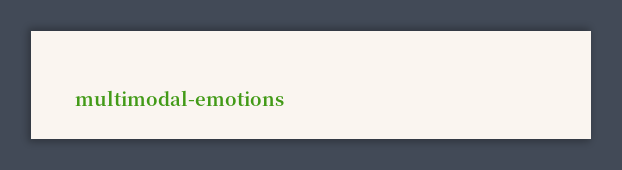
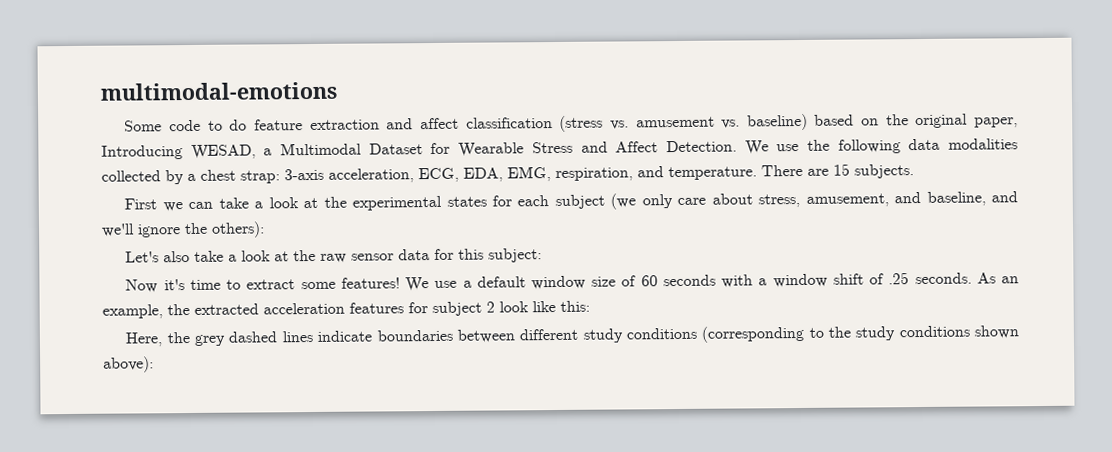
+ Some code to do feature extraction and affect classification (stress vs. amusement vs. baseline) based on the original paper, Introducing WESAD, a Multimodal Dataset for Wearable Stress and Affect Detection. We use the following data modalities collected by a chest strap: 3-axis acceleration, ECG, EDA, EMG, respiration, and temperature. There are 15 subjects.
+ First we can take a look at the experimental states for each subject (we only care about stress, amusement, and baseline, and we'll ignore the others):
+ Let's also take a look at the raw sensor data for this subject:
+ Now it's time to extract some features! We use a default window size of 60 seconds with a window shift of .25 seconds. As an example, the extracted acceleration features for subject 2 look like this:
+ Here, the grey dashed lines indicate boundaries between different study conditions (corresponding to the study conditions shown above):

